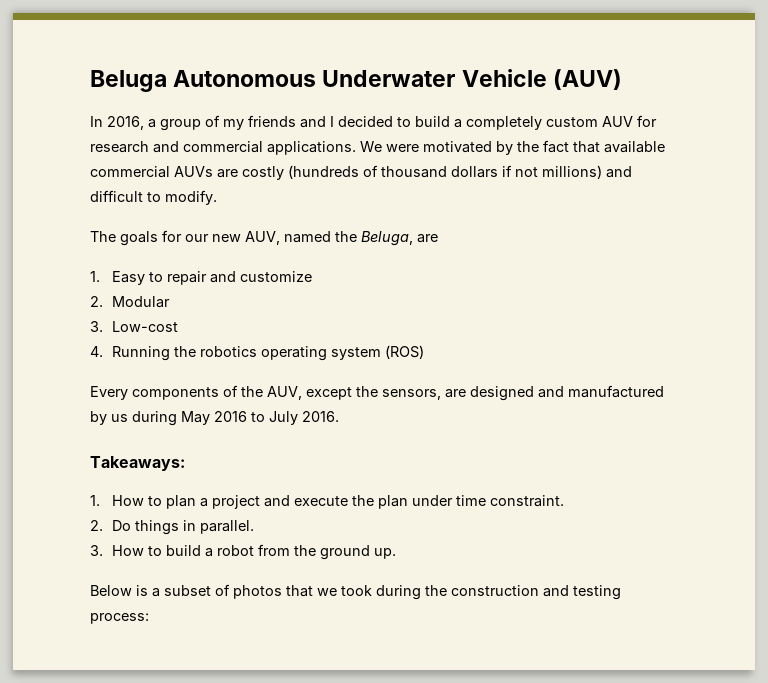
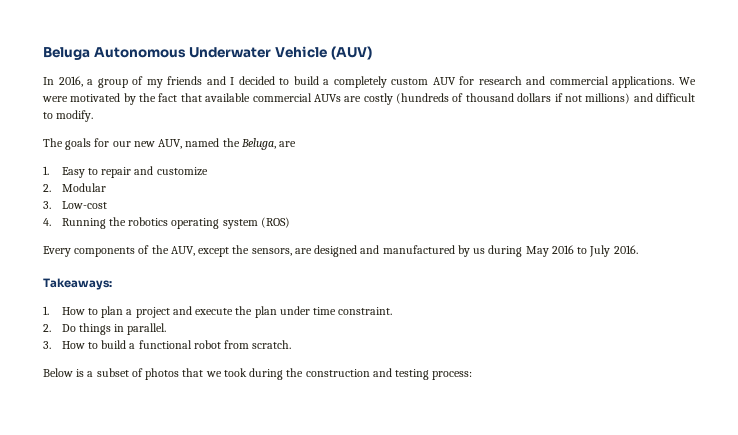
- 3. How to build a robot from the ground up.
+ 3. How to build a functional robot from scratch.

